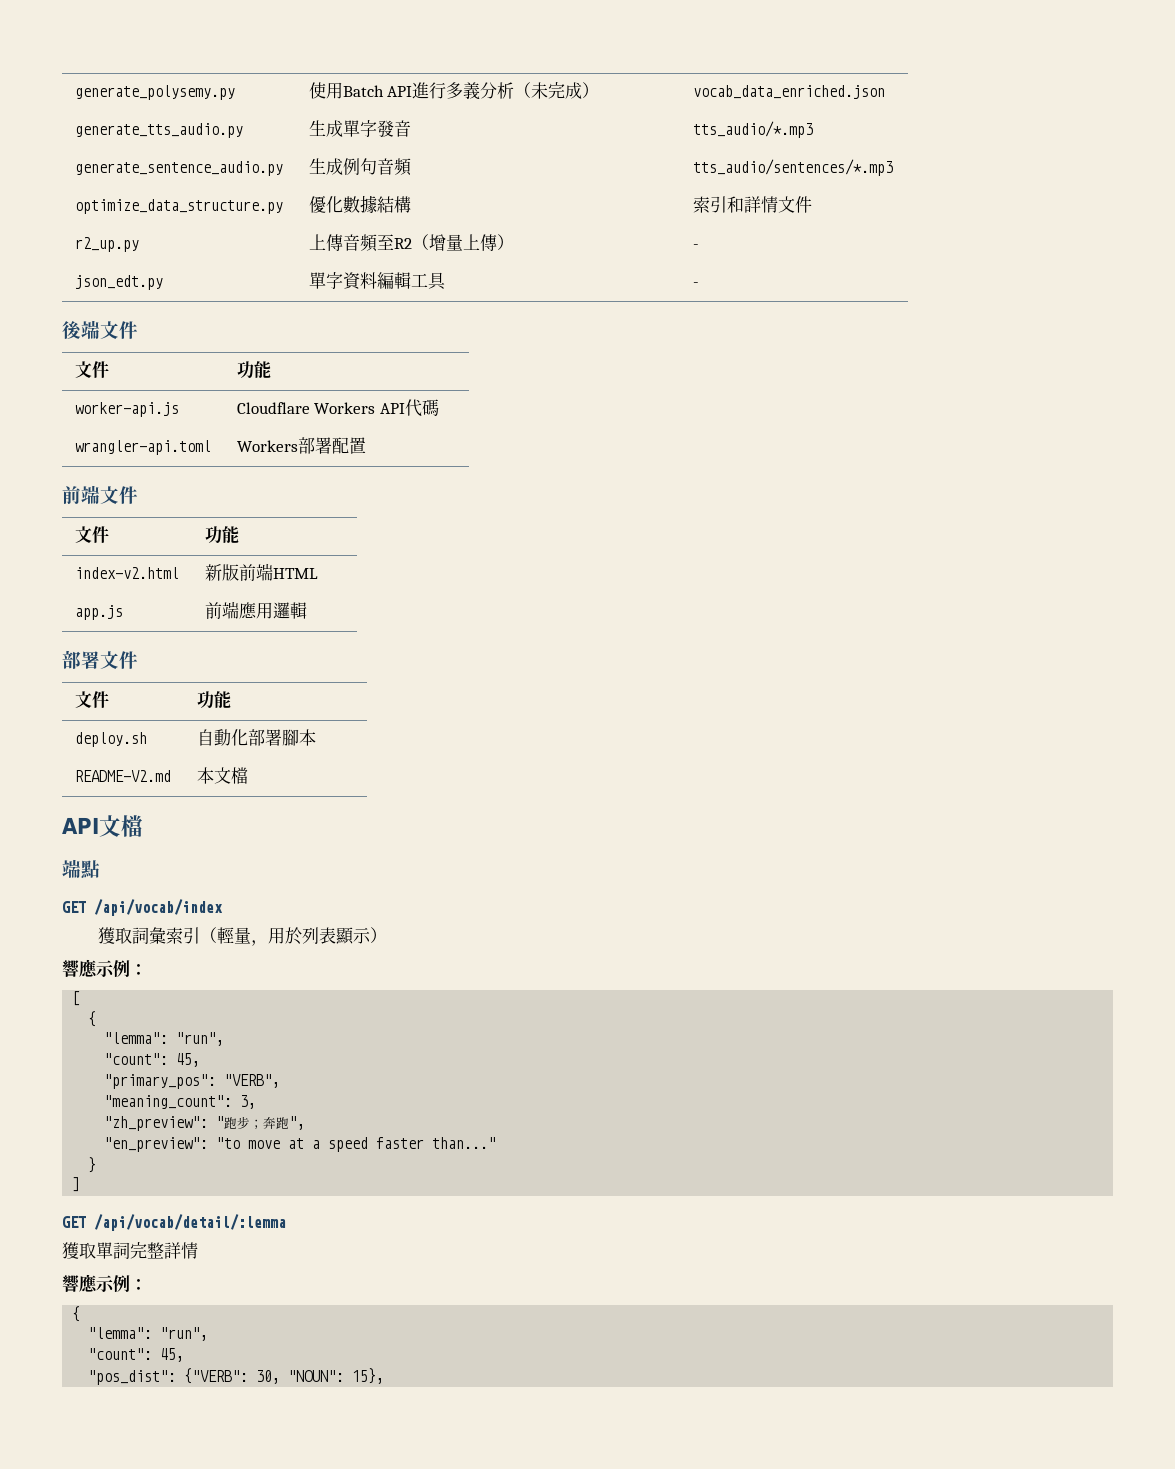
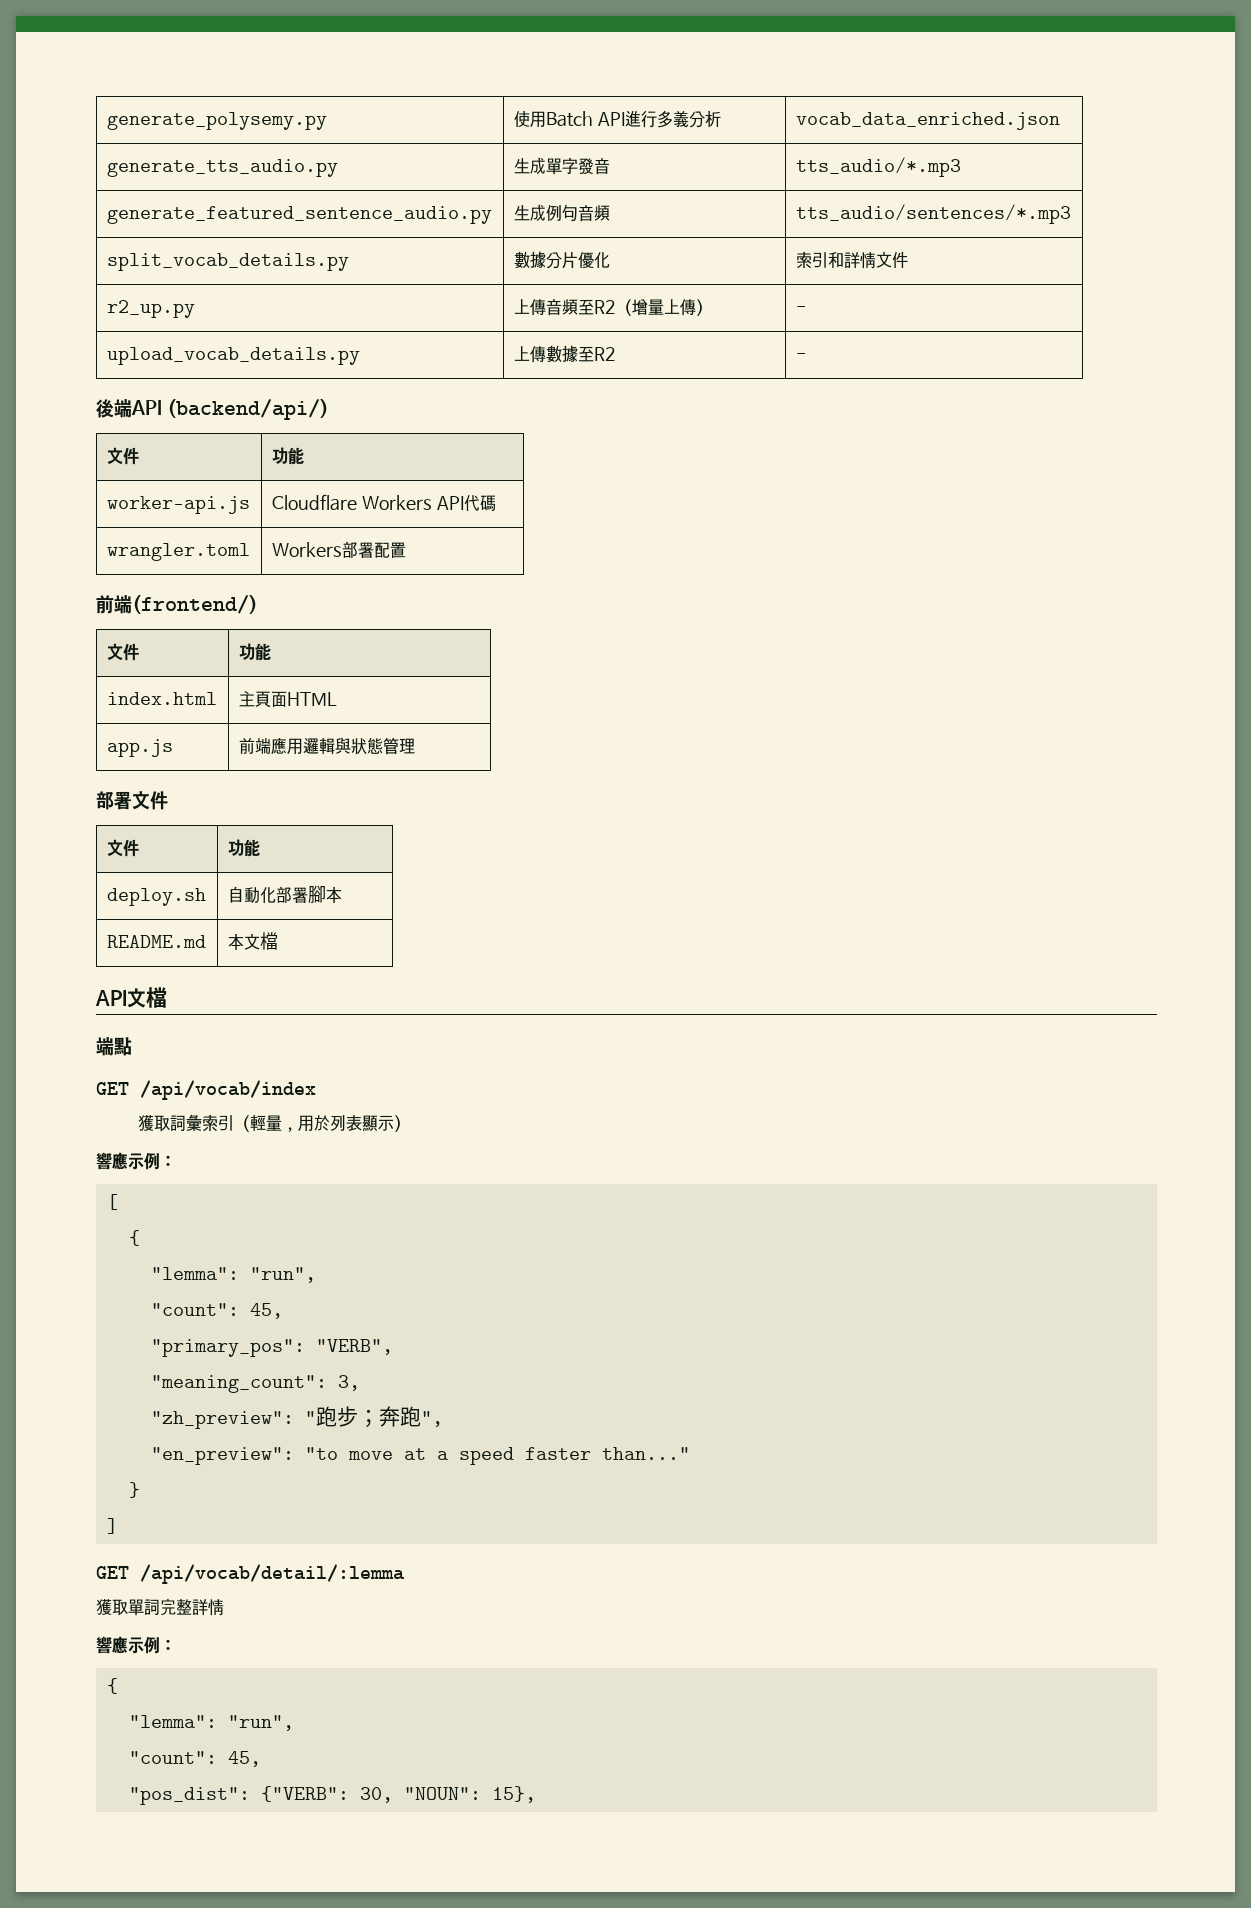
- generate_polysemy.py | 使用Batch API進行多義分析（未完成） | vocab_data_enriched.json
+ generate_polysemy.py | 使用Batch API進行多義分析 | vocab_data_enriched.json
- generate_sentence_audio.py | 生成例句音頻 | tts_audio/sentences/*.mp3
+ generate_featured_sentence_audio.py | 生成例句音頻 | tts_audio/sentences/*.mp3
- optimize_data_structure.py | 優化數據結構 | 索引和詳情文件
+ split_vocab_details.py | 數據分片優化 | 索引和詳情文件
- json_edt.py | 單字資料編輯工具 | -
+ upload_vocab_details.py | 上傳數據至R2 | -
- 後端文件
+ 後端API (backend/api/)
- wrangler-api.toml | Workers部署配置
+ wrangler.toml | Workers部署配置
- 前端文件
+ 前端(frontend/)
  文件 | 功能
- index-v2.html | 新版前端HTML
+ index.html | 主頁面HTML
- app.js | 前端應用邏輯
+ app.js | 前端應用邏輯與狀態管理
- README-V2.md | 本文檔
+ README.md | 本文檔

